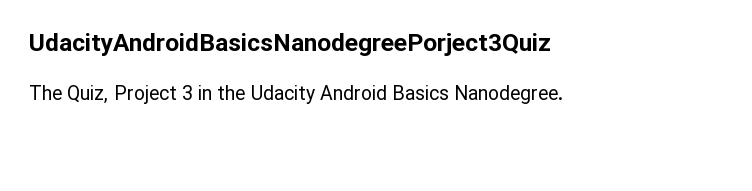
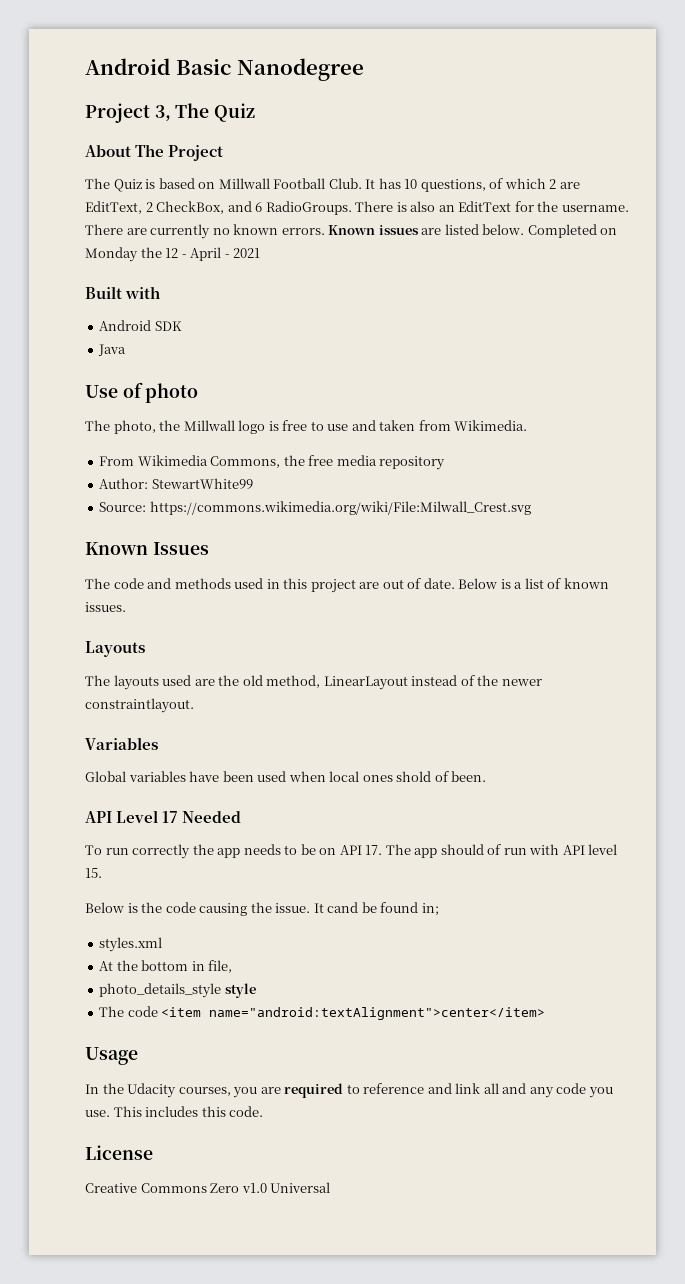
- UdacityAndroidBasicsNanodegreePorject3Quiz
- The Quiz, Project 3 in the Udacity Android Basics Nanodegree.
+ Android Basic Nanodegree
+ Project 3, The Quiz
+ About The Project
+ The Quiz is based on Millwall Football Club. It has 10 questions, of which 2 are EditText, 2 CheckBox, and 6 RadioGroups. There is also an EditText for the username. There are currently no known errors. Known issues are listed below. Completed on Monday the 12 - April - 2021
+ Built with
+ Android SDK
+ Java
+ Use of photo
+ The photo, the Millwall logo is free to use and taken from Wikimedia.
+ From Wikimedia Commons, the free media repository
+ Author: StewartWhite99
+ Source: https://commons.wikimedia.org/wiki/File:Milwall_Crest.svg
+ Known Issues
+ The code and methods used in this project are out of date. Below is a list of known issues.
+ Layouts
+ The layouts used are the old method, LinearLayout instead of the newer constraintlayout.
+ Variables
+ Global variables have been used when local ones shold of been.
+ API Level 17 Needed
+ To run correctly the app needs to be on API 17. The app should of run with API level 15.
+ Below is the code causing the issue. It cand be found in;
+ styles.xml
+ At the bottom in file,
+ photo_details_style style
+ The code <item name="android:textAlignment">center</item>
+ Usage
+ In the Udacity courses, you are required to reference and link all and any code you use. This includes this code.
+ License
+ Creative Commons Zero v1.0 Universal

